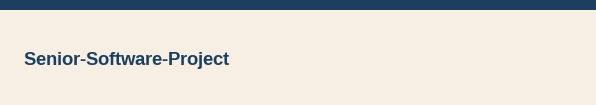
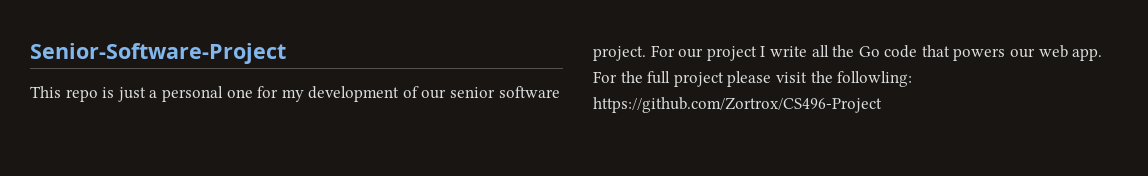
+ This repo is just a personal one for my development of our senior software project. For our project I write all the Go code that powers our web app. For the full project please visit the followling: https://github.com/Zortrox/CS496-Project

